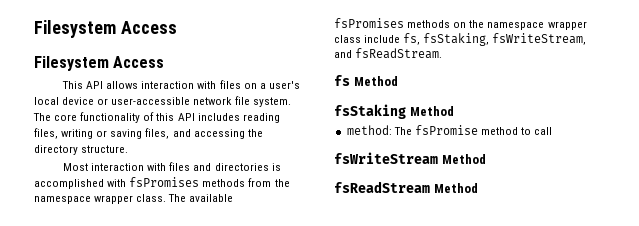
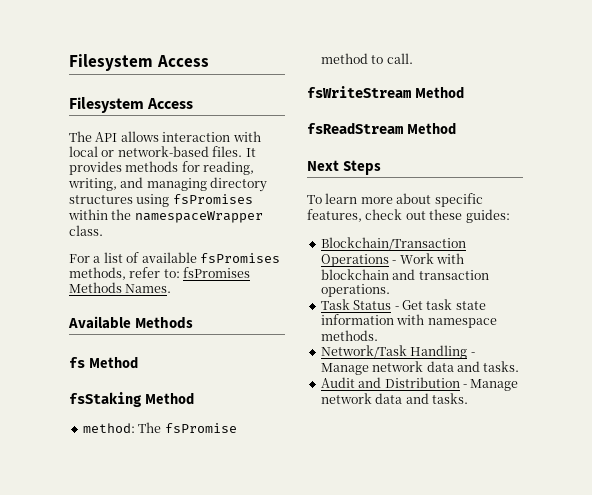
- This API allows interaction with files on a user's local device or user-accessible network file system. The core functionality of this API includes reading files, writing or saving files, and accessing the directory structure.
- Most interaction with files and directories is accomplished with fsPromises methods from the namespace wrapper class. The available fsPromises methods on the namespace wrapper class include fs, fsStaking, fsWriteStream, and fsReadStream.
+ The API allows interaction with local or network-based files. It provides methods for reading, writing, and managing directory structures using fsPromises within the namespaceWrapper class.
+ For a list of available fsPromises methods, refer to: fsPromises Methods Names.
+ Available Methods
- method: The fsPromise method to call
+ method: The fsPromise method to call.
+ Next Steps
+ To learn more about specific features, check out these guides:
+ Blockchain/Transaction Operations - Work with blockchain and transaction operations.
+ Task Status - Get task state information with namespace methods.
+ Network/Task Handling - Manage network data and tasks.
+ Audit and Distribution - Manage network data and tasks.

